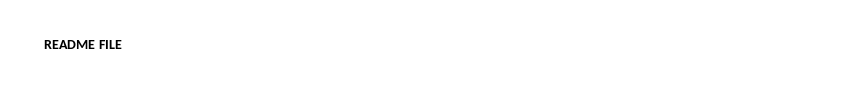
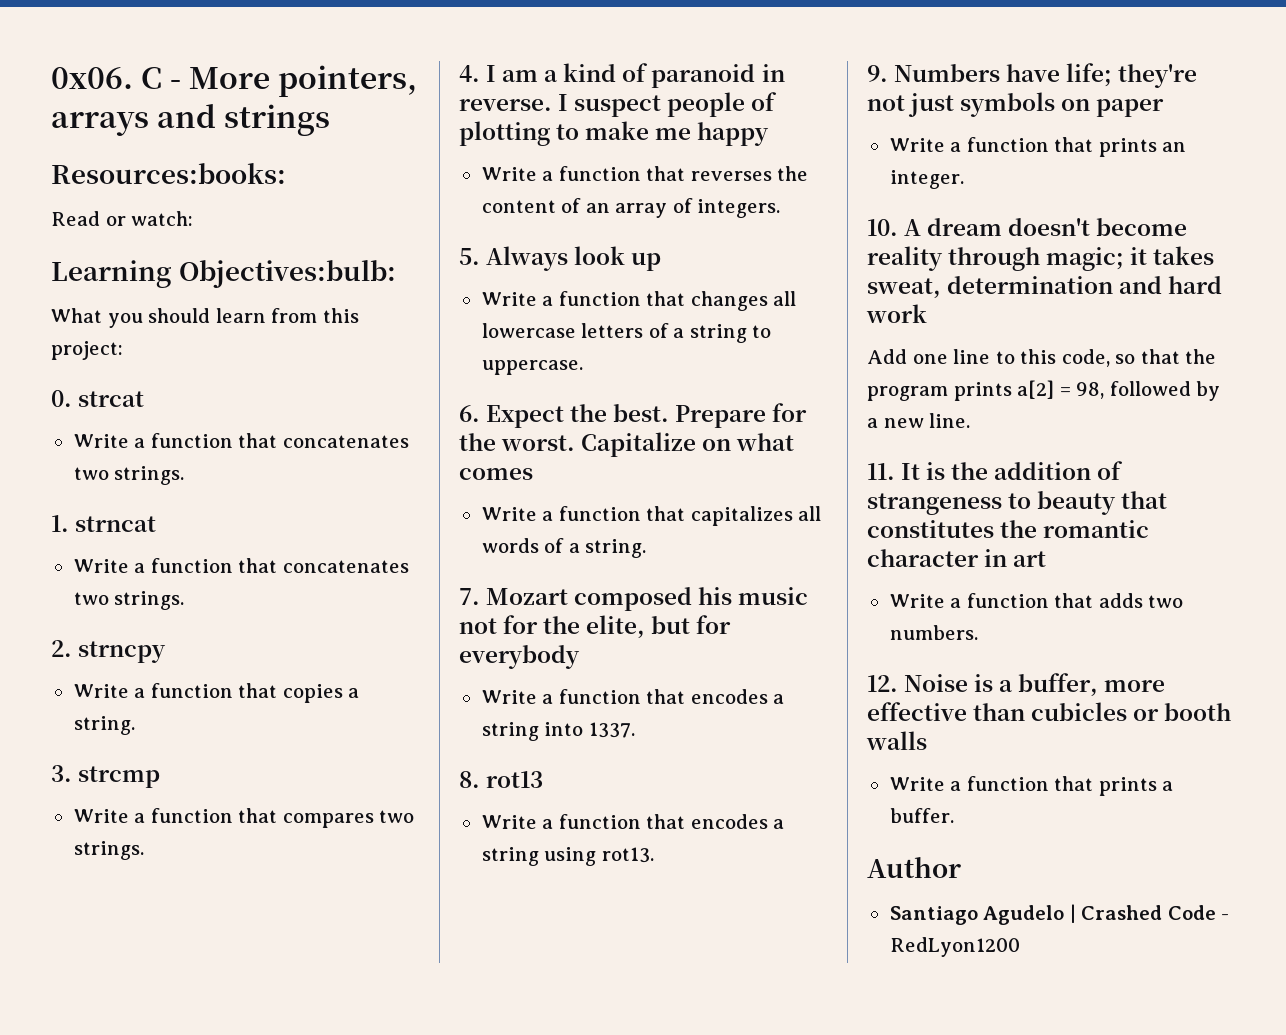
- README FILE
+ 0x06. C - More pointers, arrays and strings
+ Resources:books:
+ Read or watch:
+ Learning Objectives:bulb:
+ What you should learn from this project:
+ 0. strcat
+ Write a function that concatenates two strings.
+ 1. strncat
+ Write a function that concatenates two strings.
+ 2. strncpy
+ Write a function that copies a string.
+ 3. strcmp
+ Write a function that compares two strings.
+ 4. I am a kind of paranoid in reverse. I suspect people of plotting to make me happy
+ Write a function that reverses the content of an array of integers.
+ 5. Always look up
+ Write a function that changes all lowercase letters of a string to uppercase.
+ 6. Expect the best. Prepare for the worst. Capitalize on what comes
+ Write a function that capitalizes all words of a string.
+ 7. Mozart composed his music not for the elite, but for everybody
+ Write a function that encodes a string into 1337.
+ 8. rot13
+ Write a function that encodes a string using rot13.
+ 9. Numbers have life; they're not just symbols on paper
+ Write a function that prints an integer.
+ 10. A dream doesn't become reality through magic; it takes sweat, determination and hard work
+ Add one line to this code, so that the program prints a[2] = 98, followed by a new line.
+ 11. It is the addition of strangeness to beauty that constitutes the romantic character in art
+ Write a function that adds two numbers.
+ 12. Noise is a buffer, more effective than cubicles or booth walls
+ Write a function that prints a buffer.
+ Author
+ Santiago Agudelo | Crashed Code - RedLyon1200

